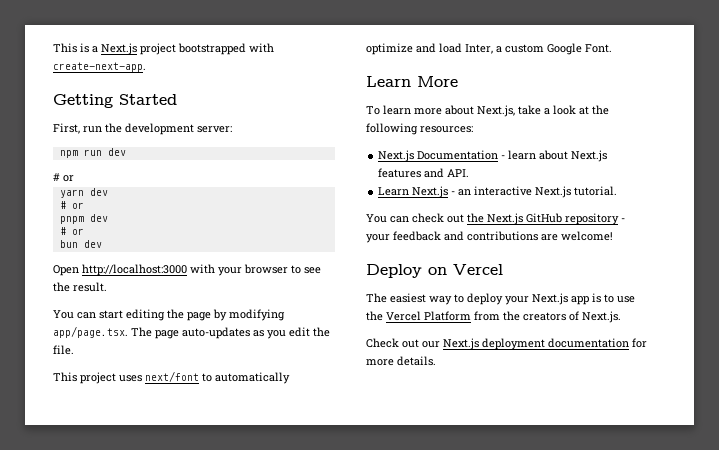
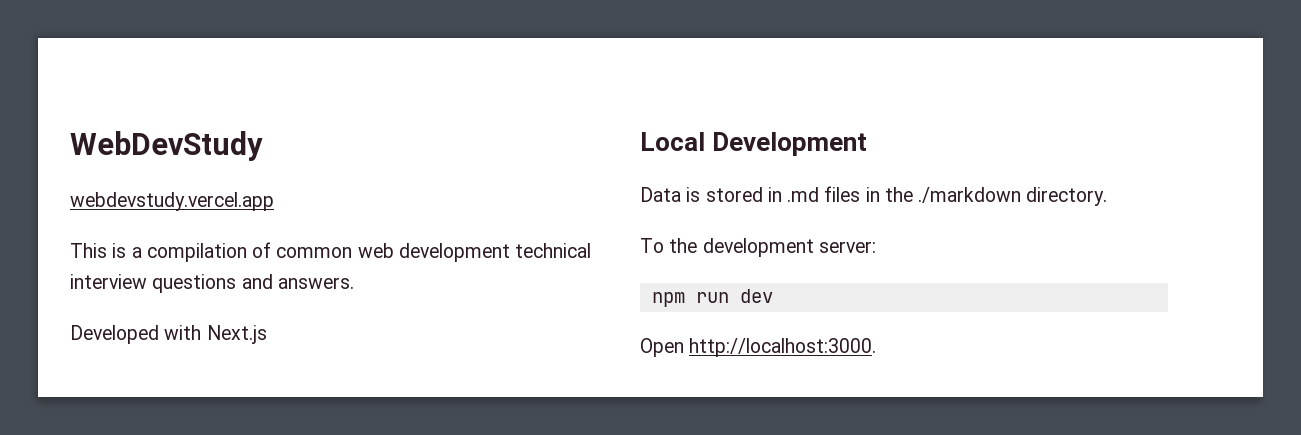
+ WebDevStudy
+ webdevstudy.vercel.app
- This is a Next.js project bootstrapped with create-next-app.
- Getting Started
- First, run the development server:
+ This is a compilation of common web development technical interview questions and answers.
+ Developed with Next.js
+ Local Development
+ Data is stored in .md files in the ./markdown directory.
+ To the development server:
  npm run dev
- # or
- yarn dev
- # or
- pnpm dev
- # or
- bun dev
- Open http://localhost:3000 with your browser to see the result.
- You can start editing the page by modifying app/page.tsx. The page auto-updates as you edit the file.
- This project uses next/font to automatically optimize and load Inter, a custom Google Font.
- Learn More
- To learn more about Next.js, take a look at the following resources:
- Next.js Documentation - learn about Next.js features and API.
- Learn Next.js - an interactive Next.js tutorial.
- You can check out the Next.js GitHub repository - your feedback and contributions are welcome!
- Deploy on Vercel
- The easiest way to deploy your Next.js app is to use the Vercel Platform from the creators of Next.js.
- Check out our Next.js deployment documentation for more details.
+ Open http://localhost:3000.

